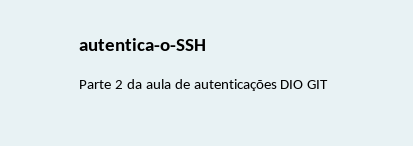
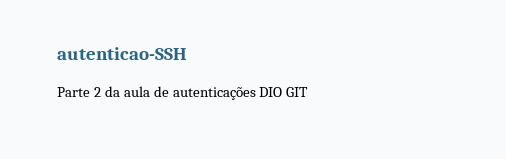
- autentica-o-SSH
+ autenticao-SSH

